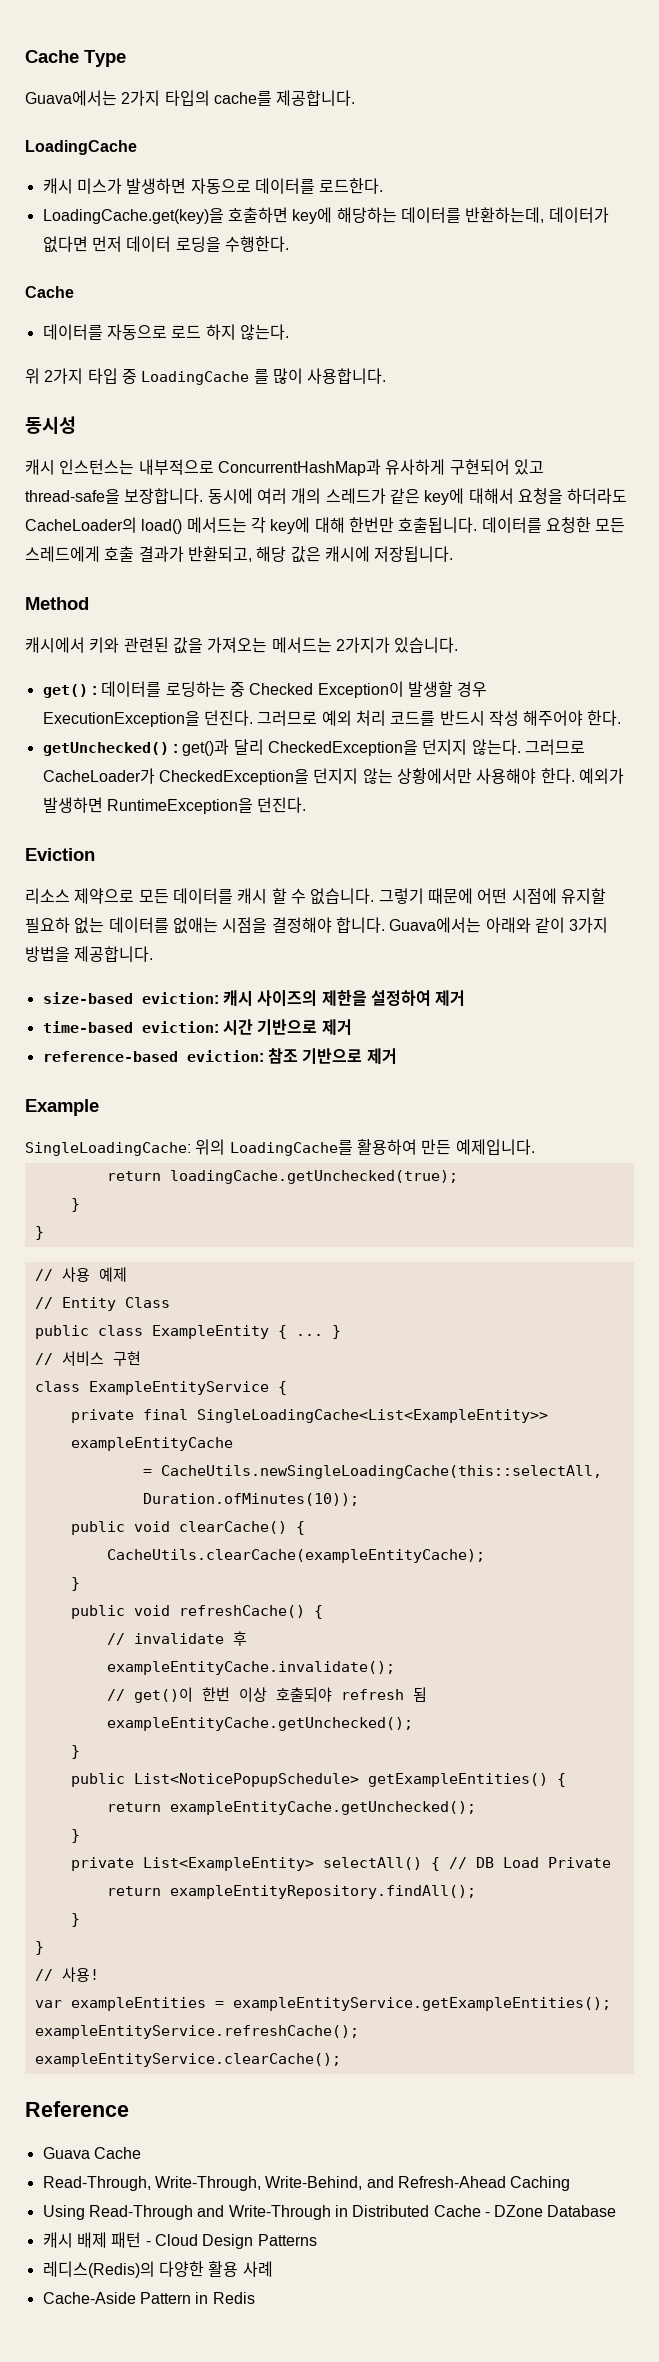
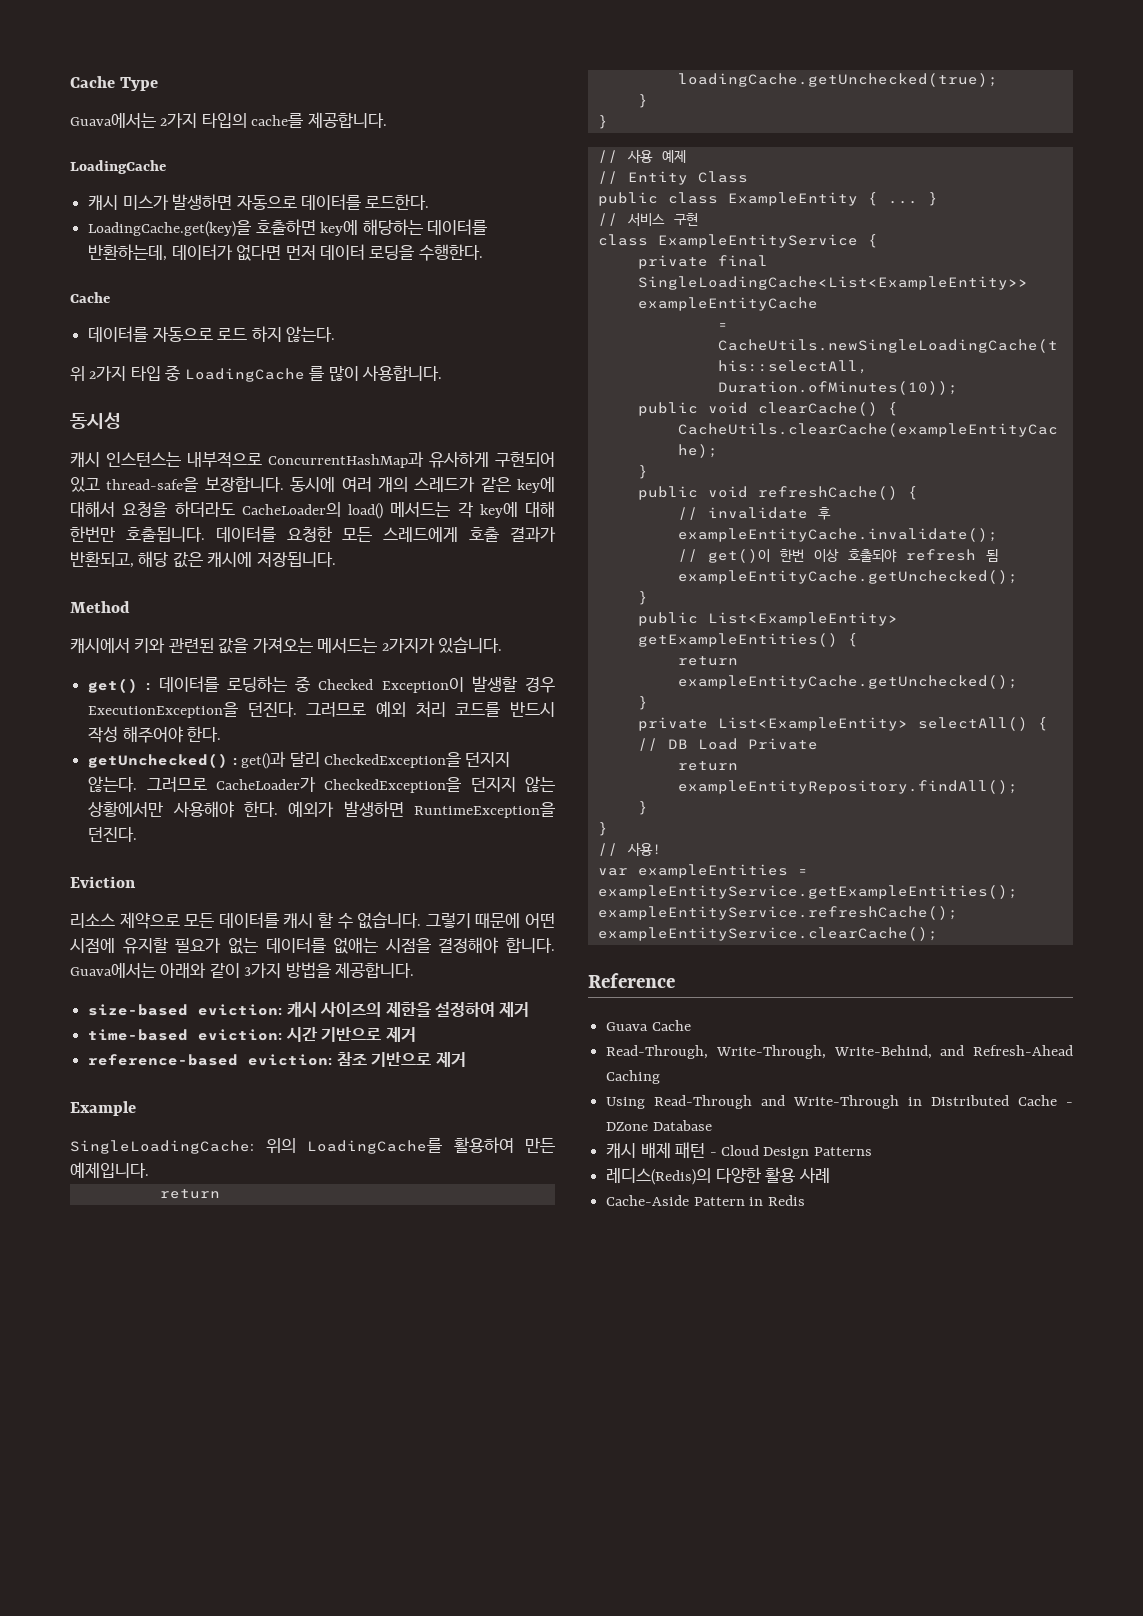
- 그렇기 때문에 어떤 시점에 유지할 필요하 없는 데이터를 없애는 시점을 결정해야 합니다.
+ 그렇기 때문에 어떤 시점에 유지할 필요가 없는 데이터를 없애는 시점을 결정해야 합니다.
- public List<NoticePopupSchedule> getExampleEntities() {
+ public List<ExampleEntity> getExampleEntities() {

